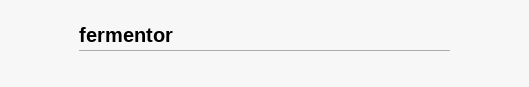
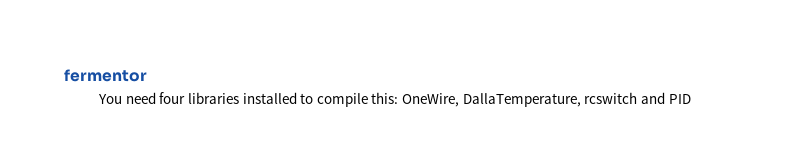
+ You need four libraries installed to compile this: OneWire, DallaTemperature, rcswitch and PID

